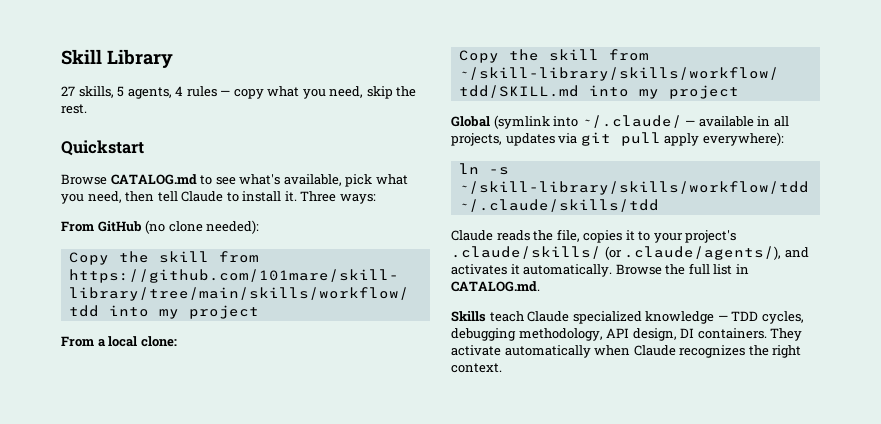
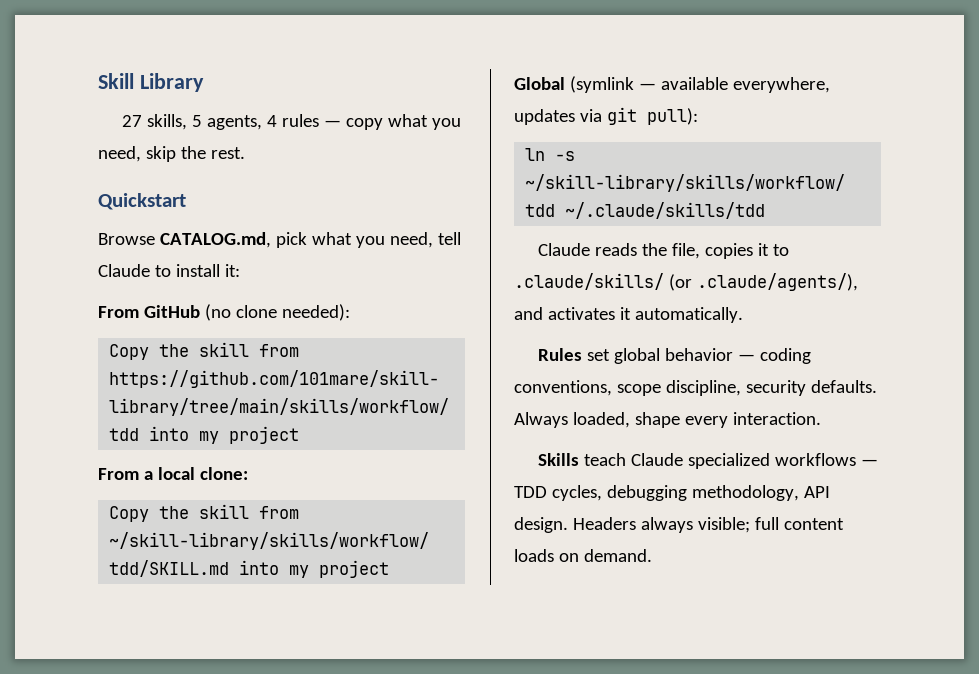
- Browse CATALOG.md to see what's available, pick what you need, then tell Claude to install it. Three ways:
+ Browse CATALOG.md, pick what you need, tell Claude to install it:
- Global (symlink into ~/.claude/ — available in all projects, updates via git pull apply everywhere):
+ Global (symlink — available everywhere, updates via git pull):
- Claude reads the file, copies it to your project's .claude/skills/ (or .claude/agents/), and activates it automatically. Browse the full list in CATALOG.md.
+ Claude reads the file, copies it to .claude/skills/ (or .claude/agents/), and activates it automatically.
+ Rules set global behavior — coding conventions, scope discipline, security defaults. Always loaded, shape every interaction.
- Skills teach Claude specialized knowledge — TDD cycles, debugging methodology, API design, DI containers. They activate automatically when Claude recognizes the right context.
+ Skills teach Claude specialized workflows — TDD cycles, debugging methodology, API design. Headers always visible; full content loads on demand.

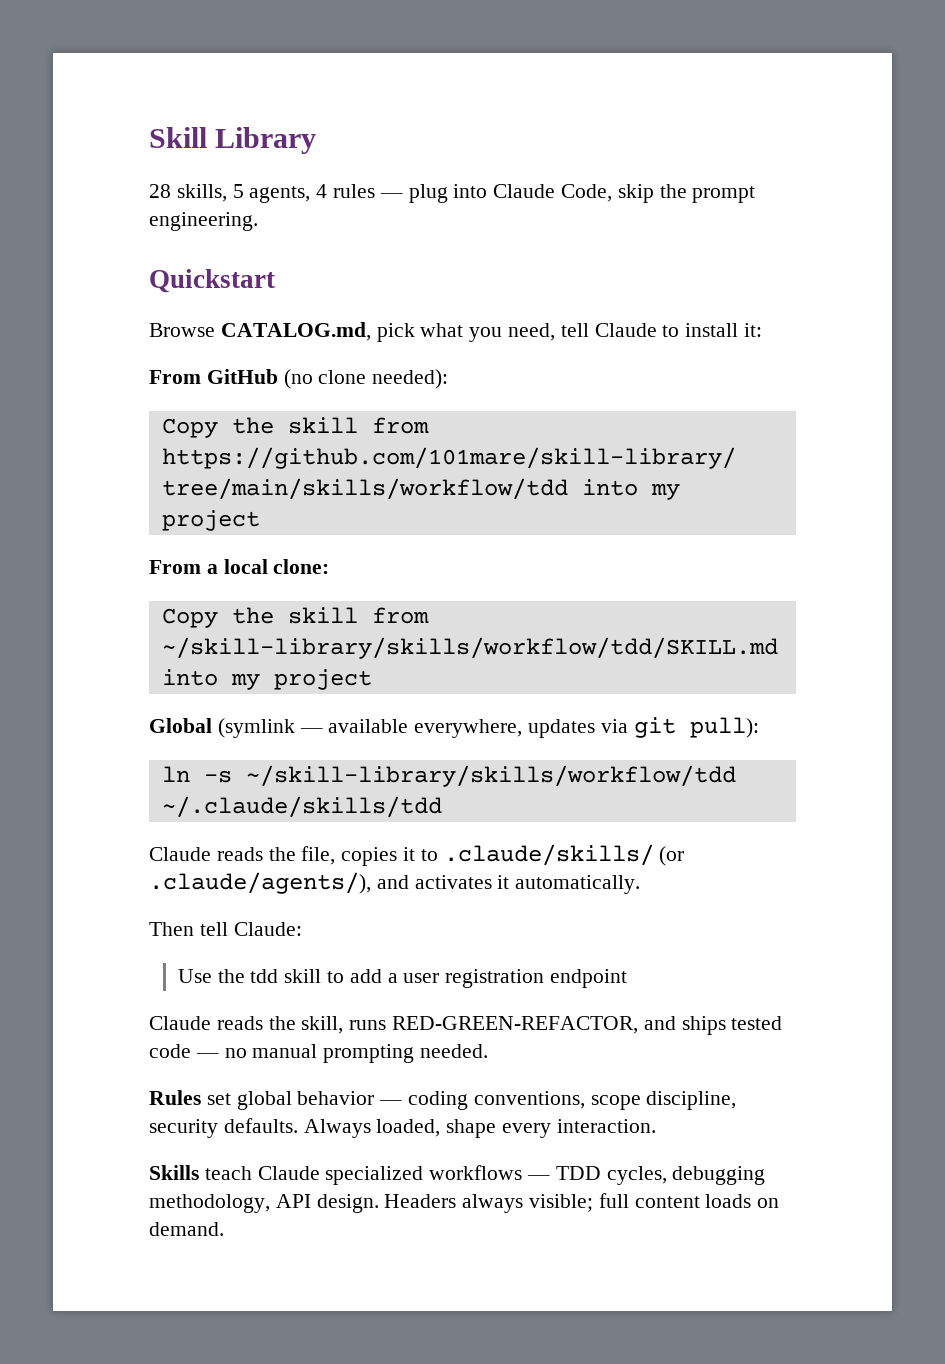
- 27 skills, 5 agents, 4 rules — copy what you need, skip the rest.
+ 28 skills, 5 agents, 4 rules — plug into Claude Code, skip the prompt engineering.
+ Then tell Claude:
+ Use the tdd skill to add a user registration endpoint
+ Claude reads the skill, runs RED-GREEN-REFACTOR, and ships tested code — no manual prompting needed.

